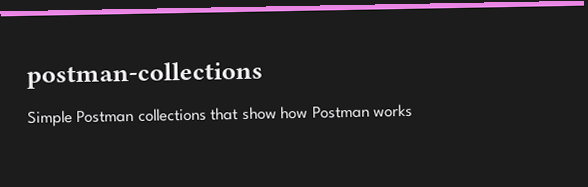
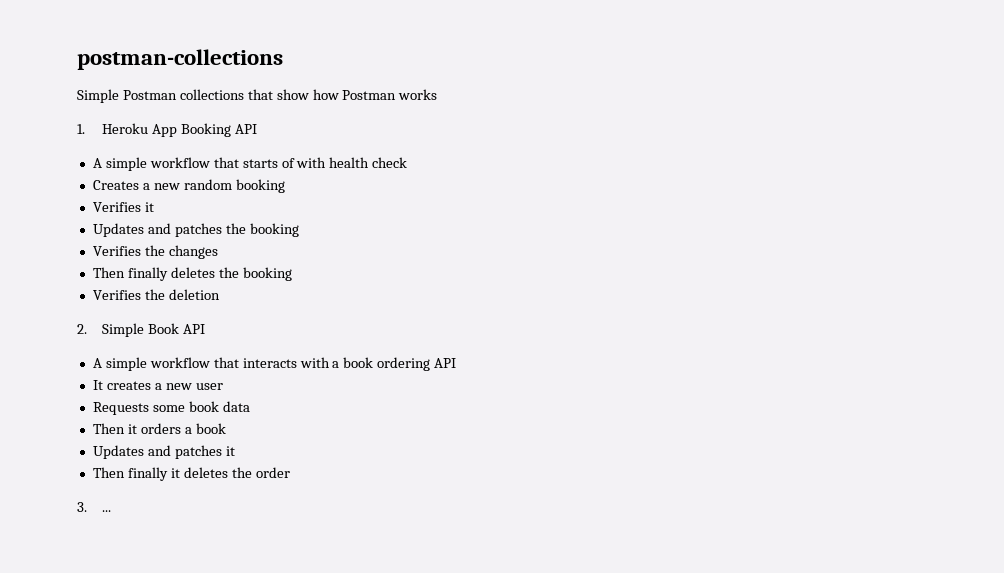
+ 1. Heroku App Booking API
+ A simple workflow that starts of with health check
+ Creates a new random booking
+ Verifies it
+ Updates and patches the booking
+ Verifies the changes
+ Then finally deletes the booking
+ Verifies the deletion
+ 2. Simple Book API
+ A simple workflow that interacts with a book ordering API
+ It creates a new user
+ Requests some book data
+ Then it orders a book
+ Updates and patches it
+ Then finally it deletes the order
+ 3. ...

